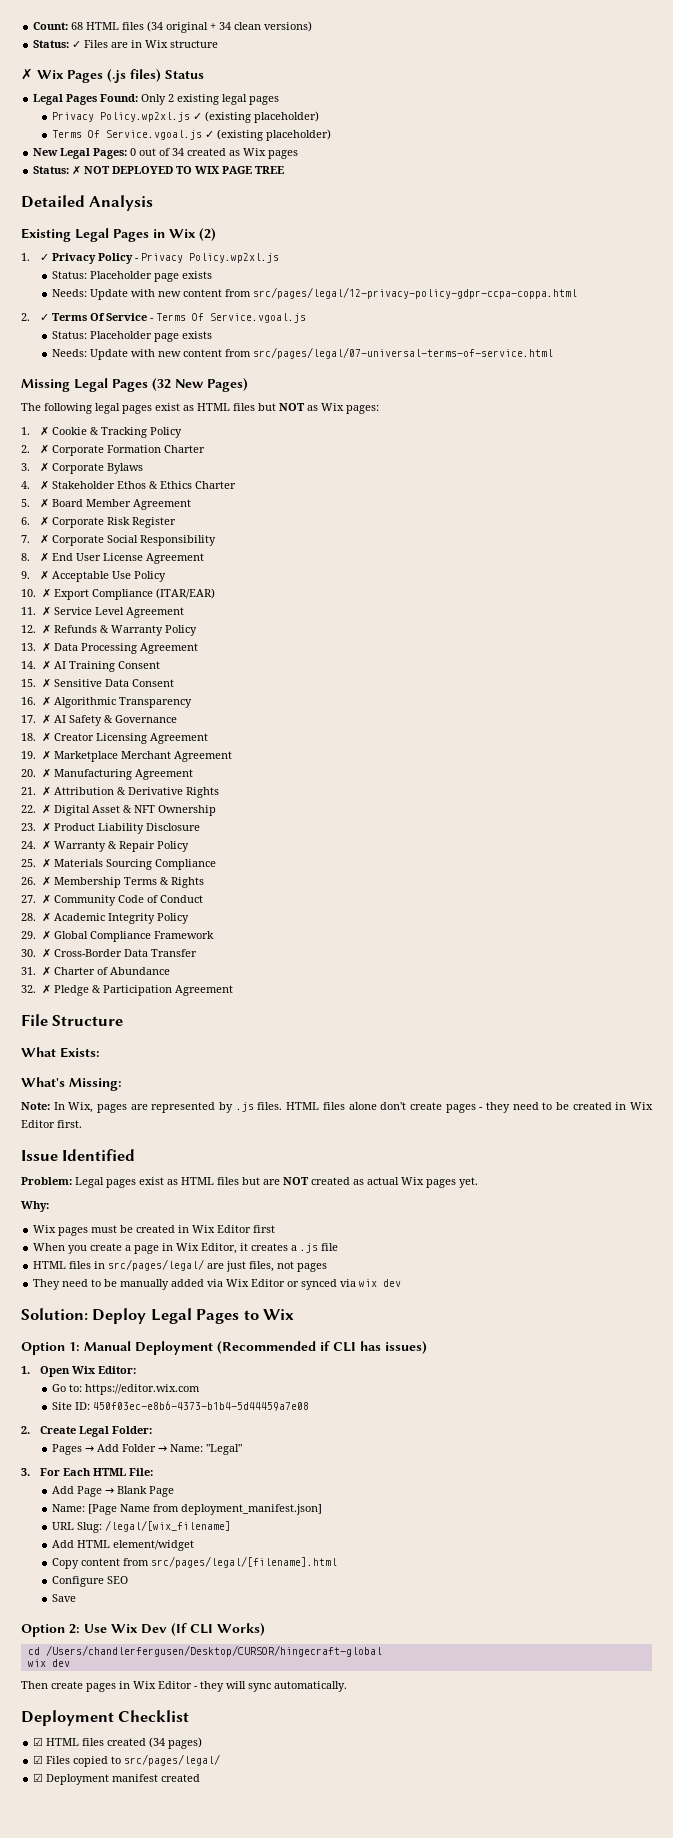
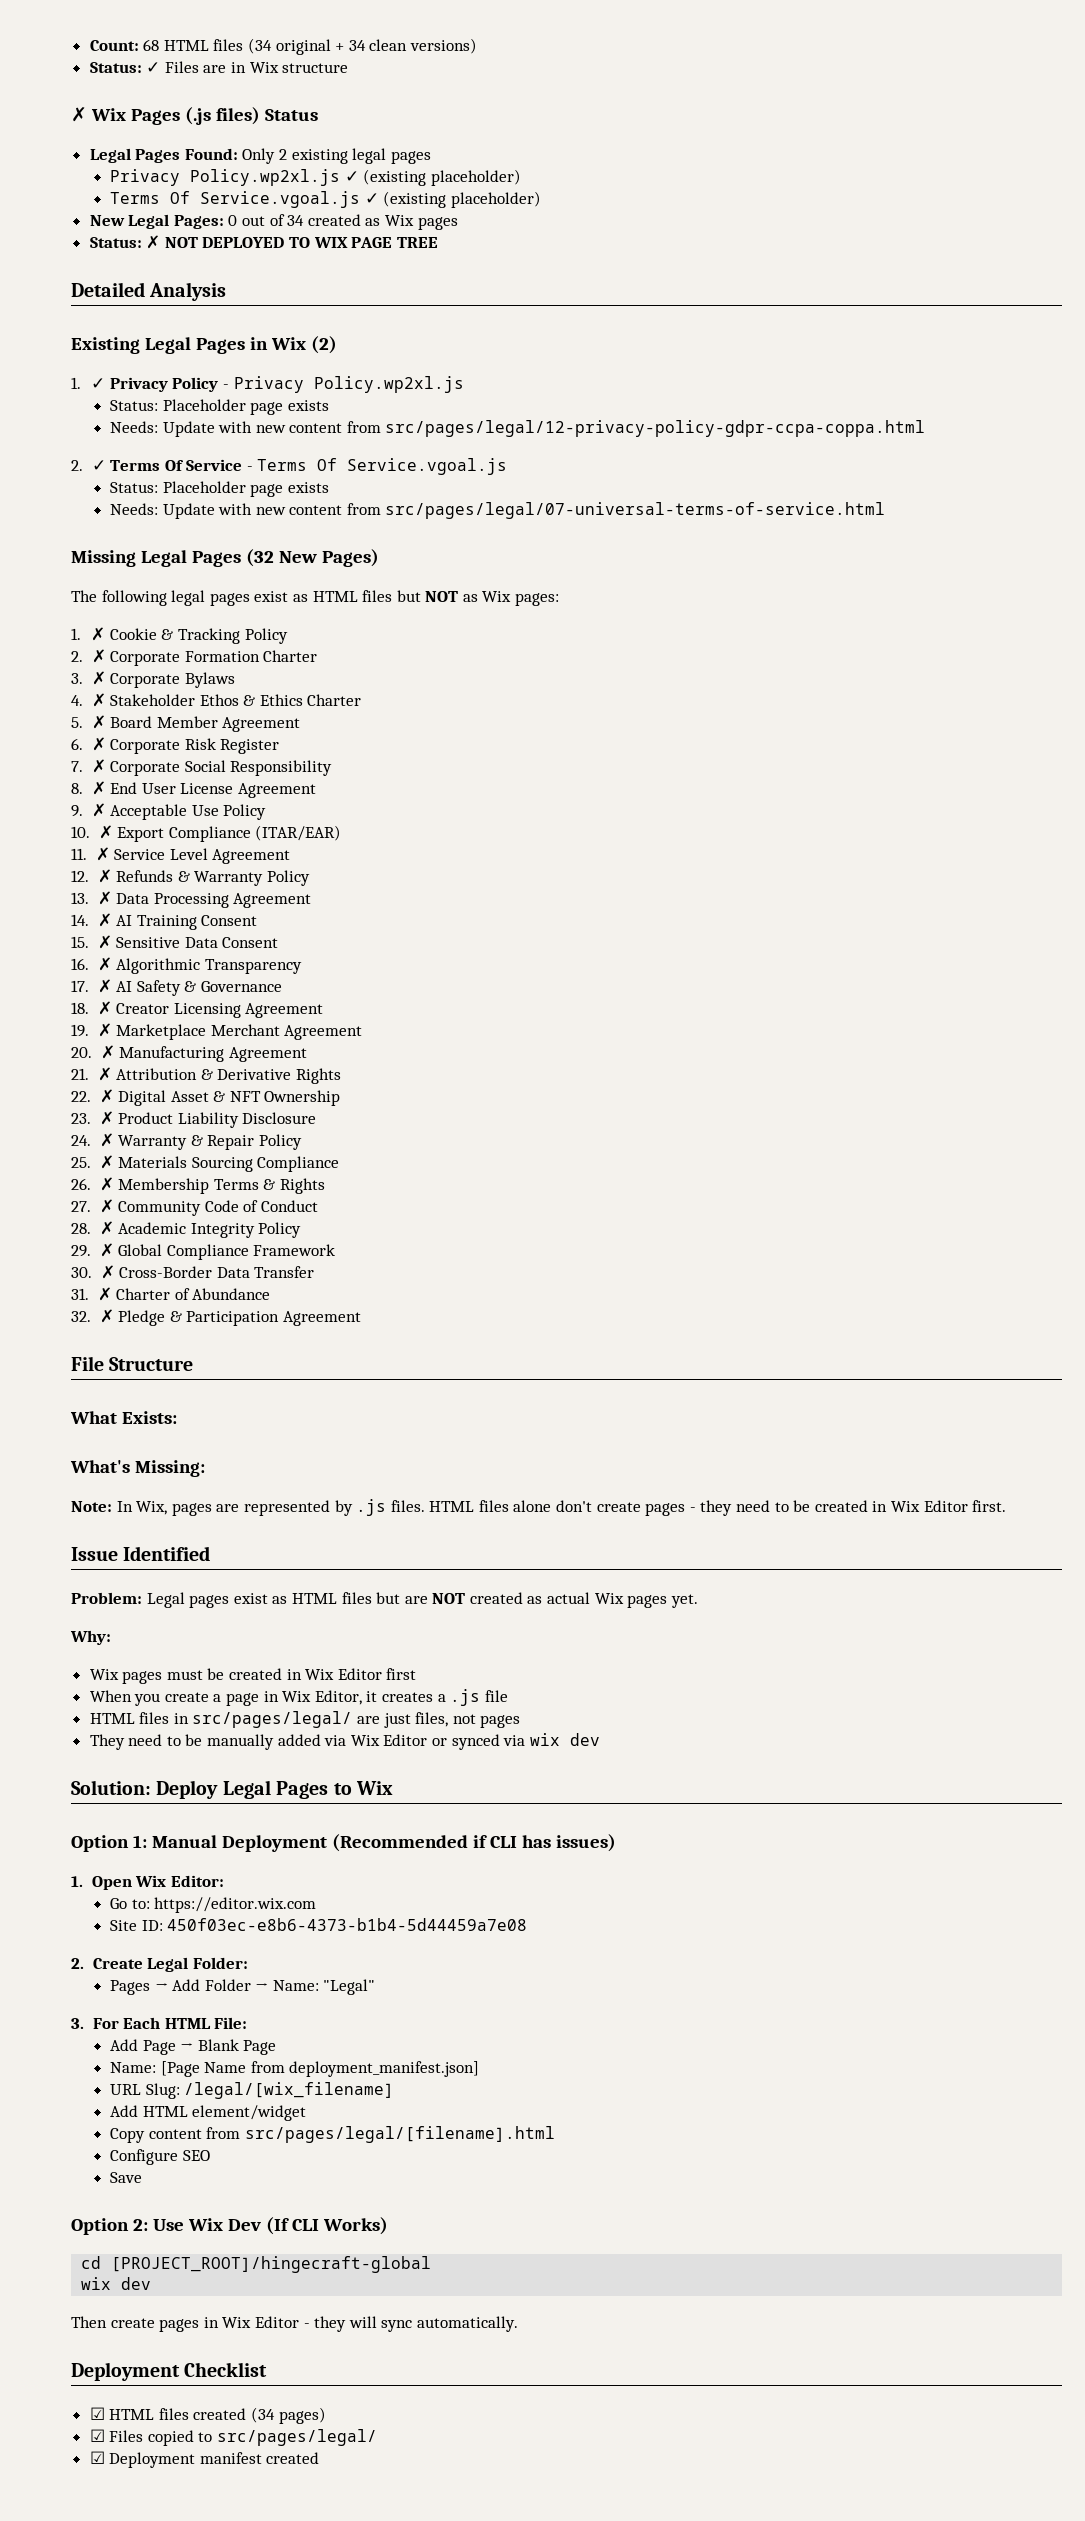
- cd /Users/chandlerfergusen/Desktop/CURSOR/hingecraft-global
+ cd [PROJECT_ROOT]/hingecraft-global

